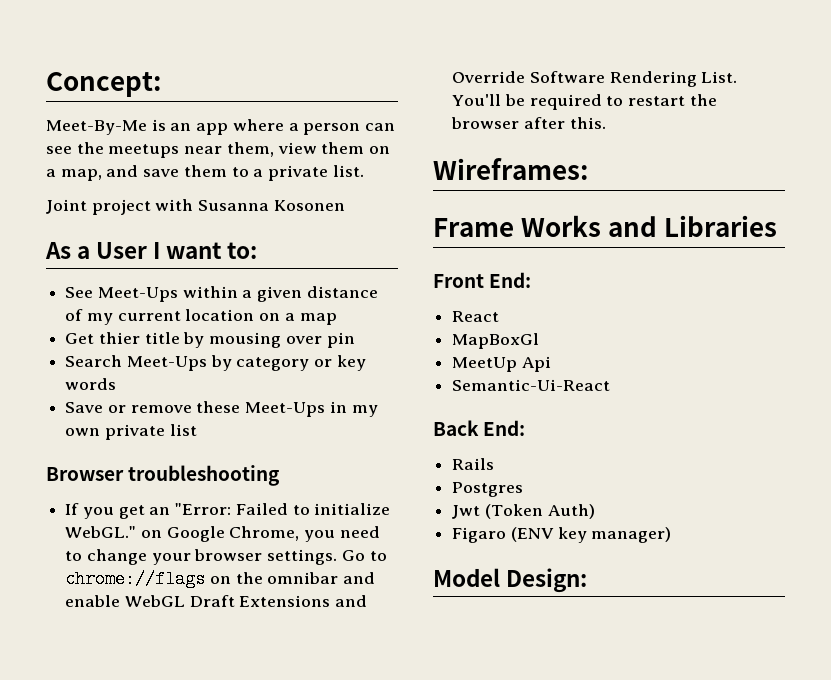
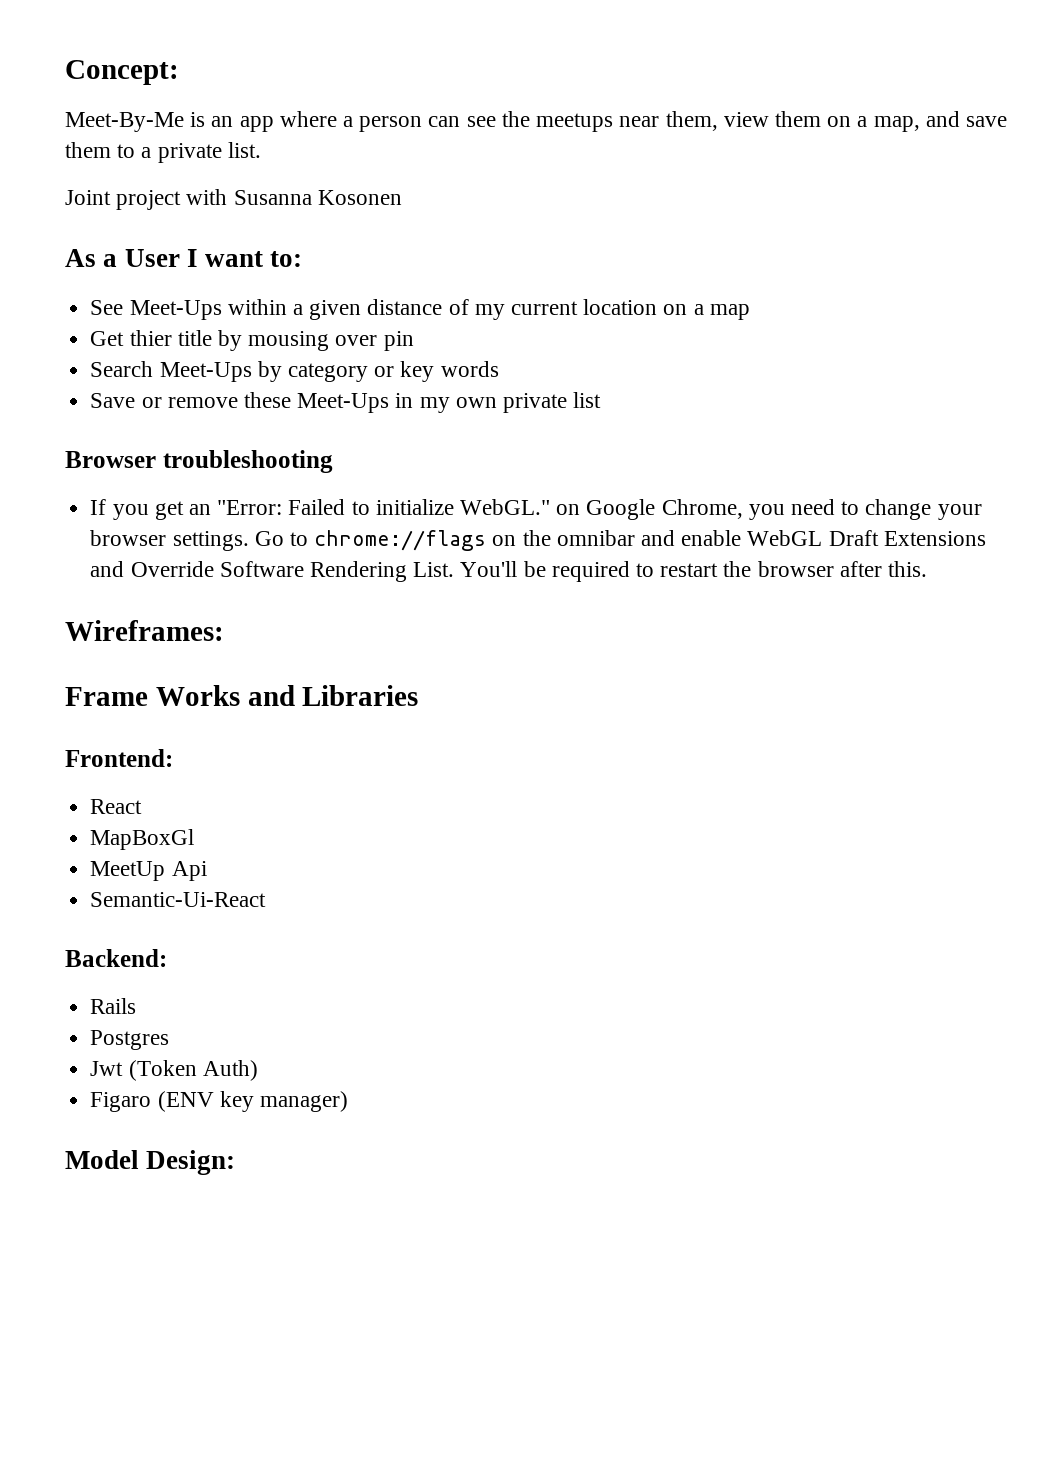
- Front End:
+ Frontend:
- Back End:
+ Backend:

